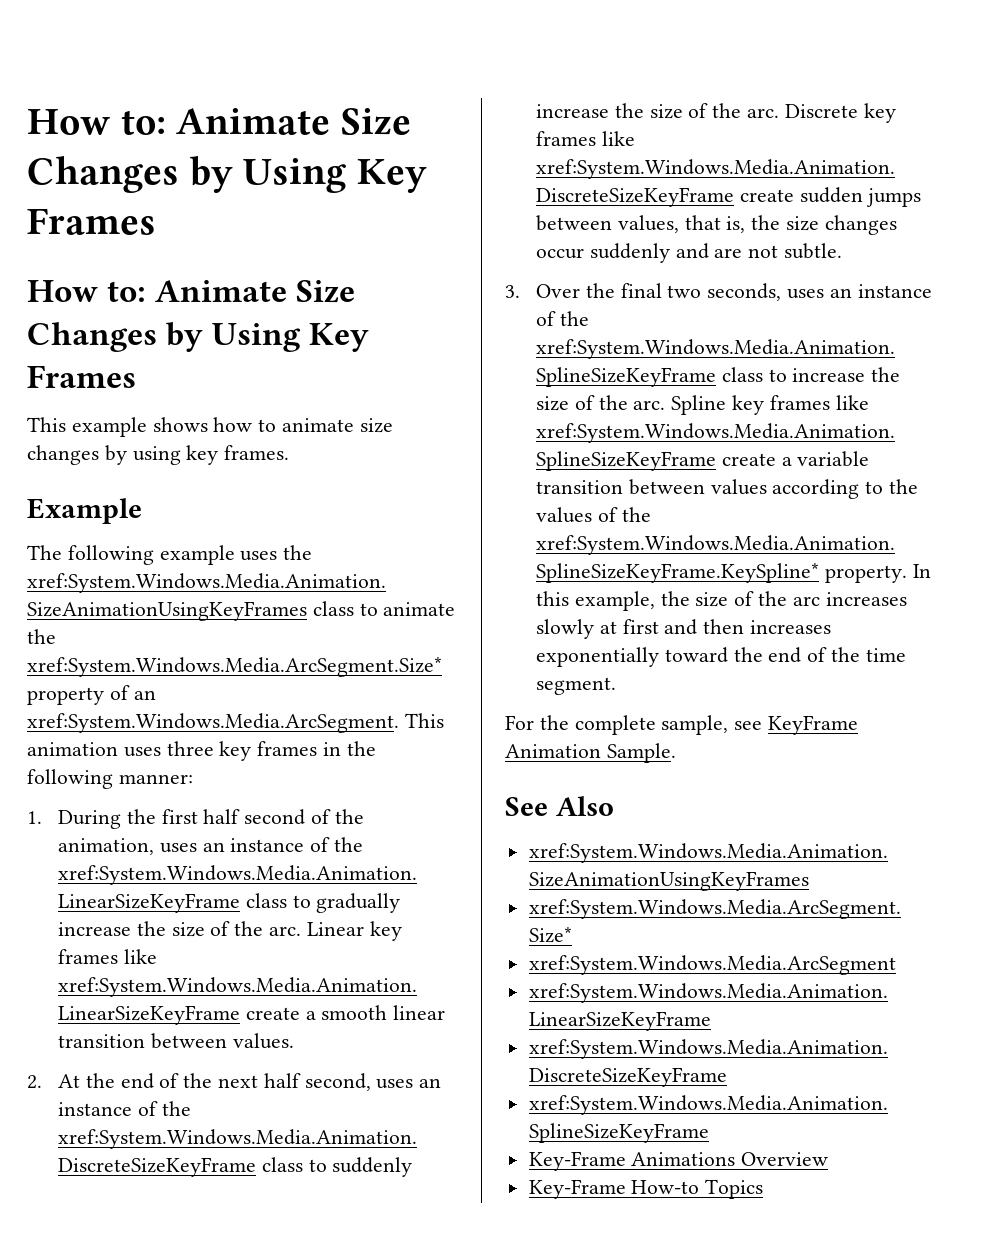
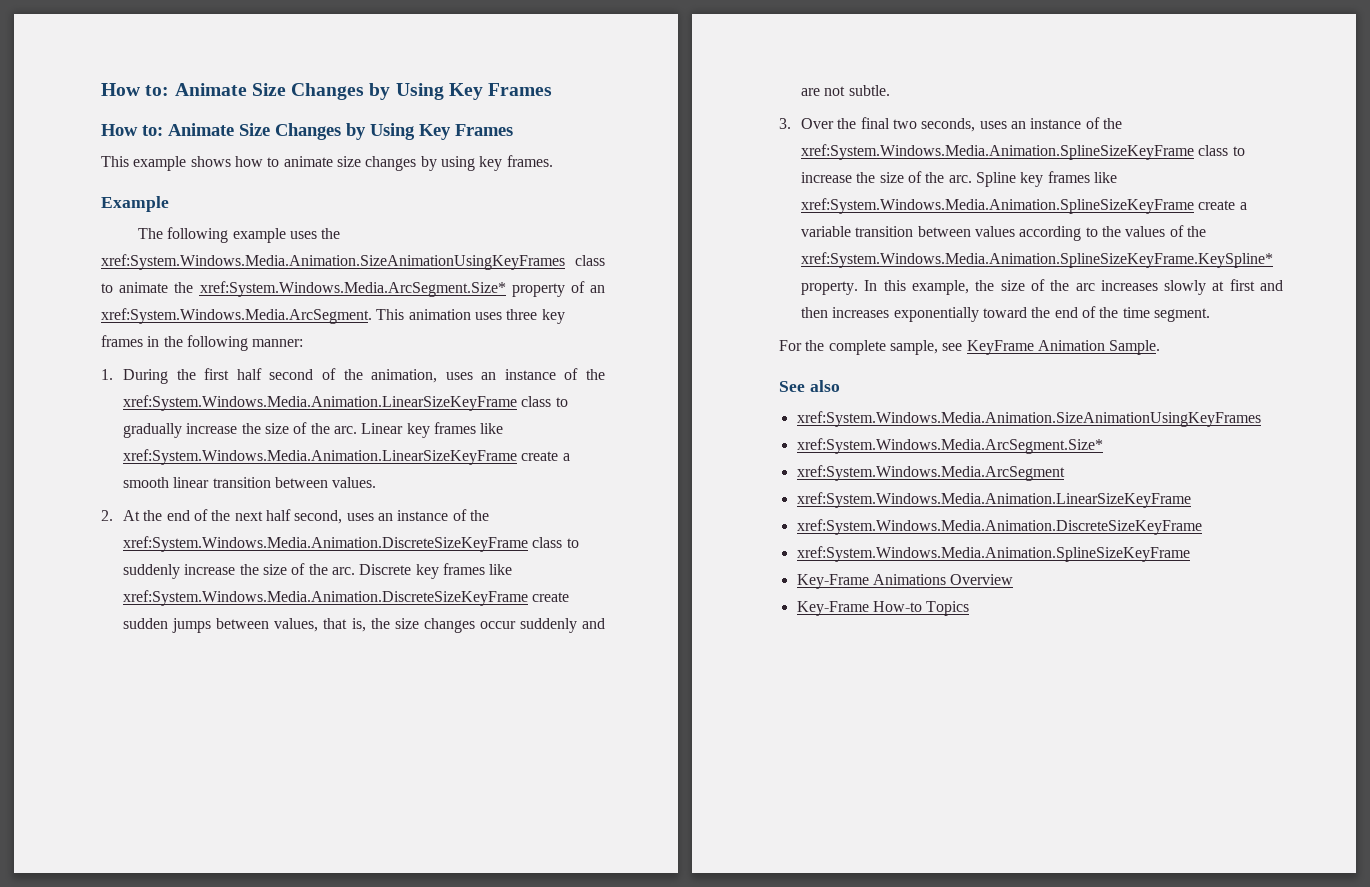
- See Also
+ See also

